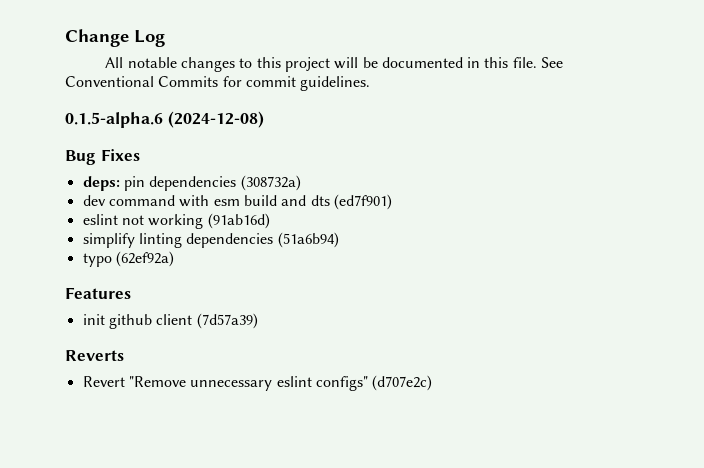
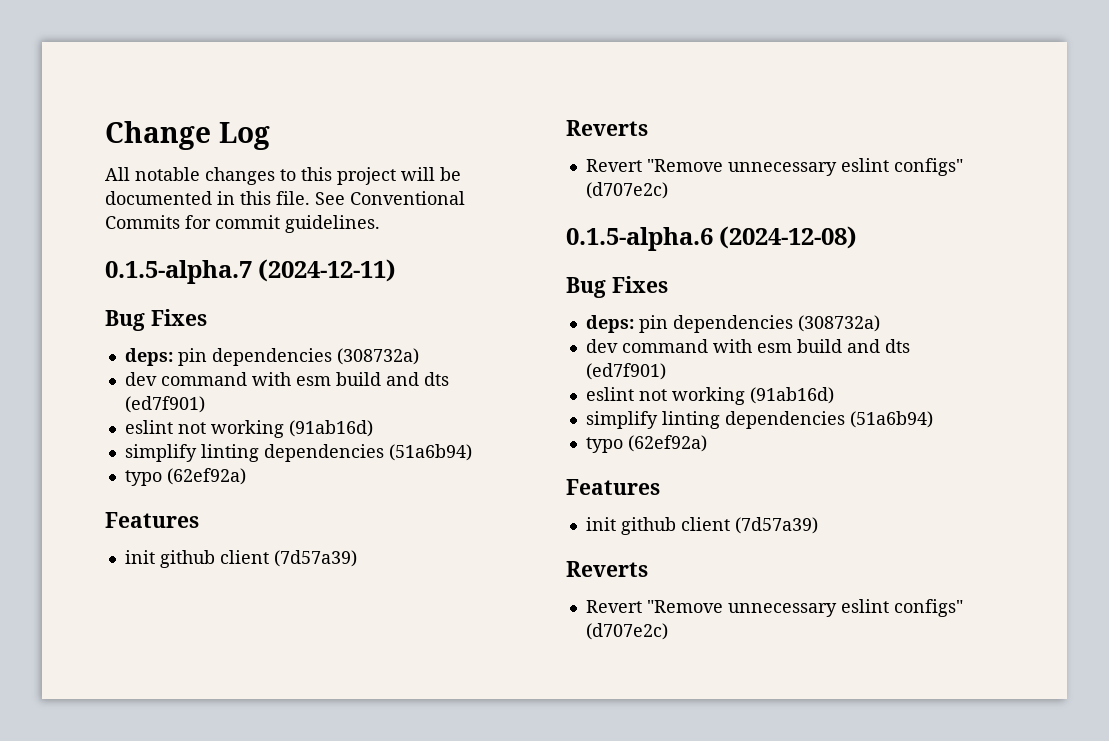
+ 0.1.5-alpha.7 (2024-12-11)
+ Bug Fixes
+ deps: pin dependencies (308732a)
+ dev command with esm build and dts (ed7f901)
+ eslint not working (91ab16d)
+ simplify linting dependencies (51a6b94)
+ typo (62ef92a)
+ Features
+ init github client (7d57a39)
+ Reverts
+ Revert "Remove unnecessary eslint configs" (d707e2c)

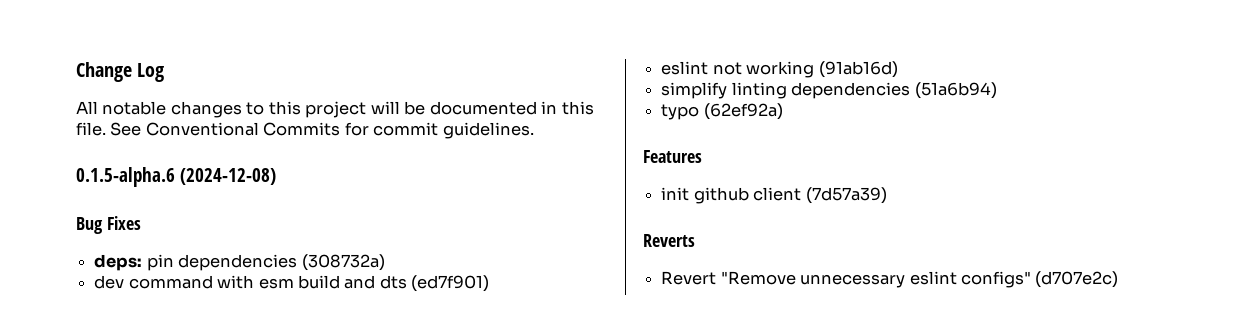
- 0.1.5-alpha.7 (2024-12-11)
- Bug Fixes
- deps: pin dependencies (308732a)
- dev command with esm build and dts (ed7f901)
- eslint not working (91ab16d)
- simplify linting dependencies (51a6b94)
- typo (62ef92a)
- Features
- init github client (7d57a39)
- Reverts
- Revert "Remove unnecessary eslint configs" (d707e2c)

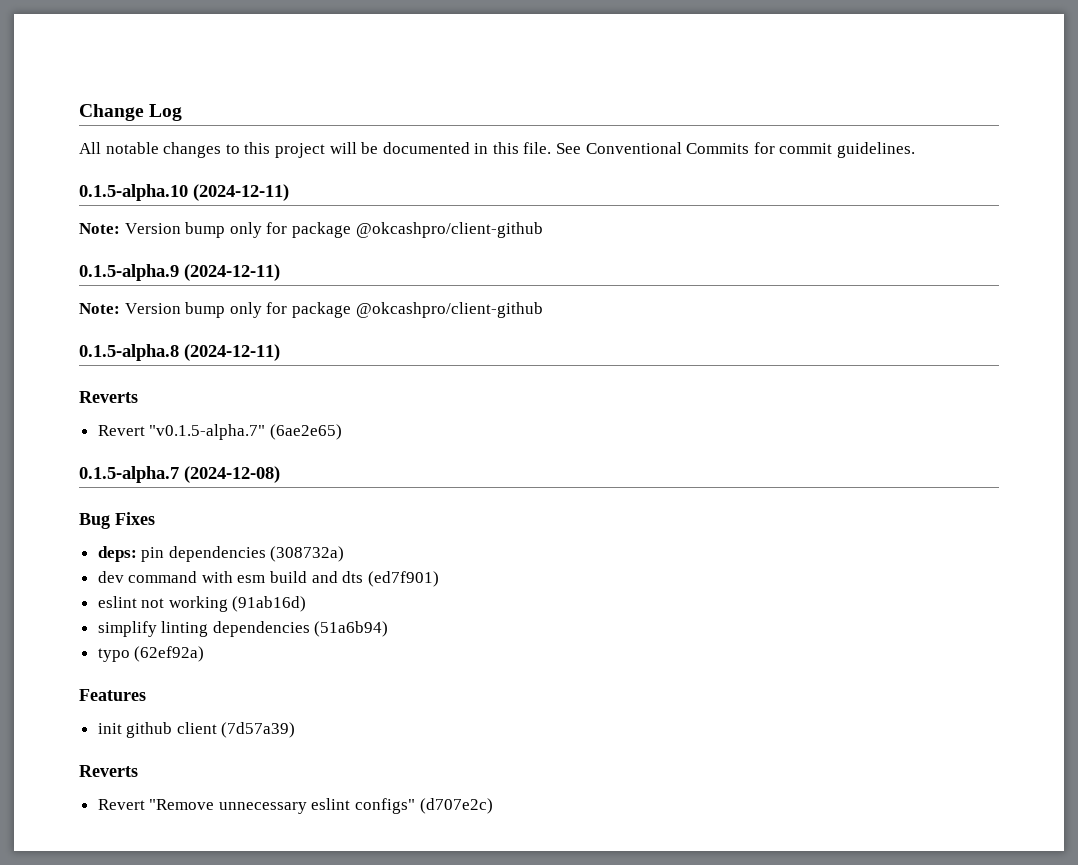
- 0.1.5-alpha.6 (2024-12-08)
+ 0.1.5-alpha.10 (2024-12-11)
+ Note: Version bump only for package @okcashpro/client-github
+ 0.1.5-alpha.9 (2024-12-11)
+ Note: Version bump only for package @okcashpro/client-github
+ 0.1.5-alpha.8 (2024-12-11)
+ Reverts
+ Revert "v0.1.5-alpha.7" (6ae2e65)
+ 0.1.5-alpha.7 (2024-12-08)

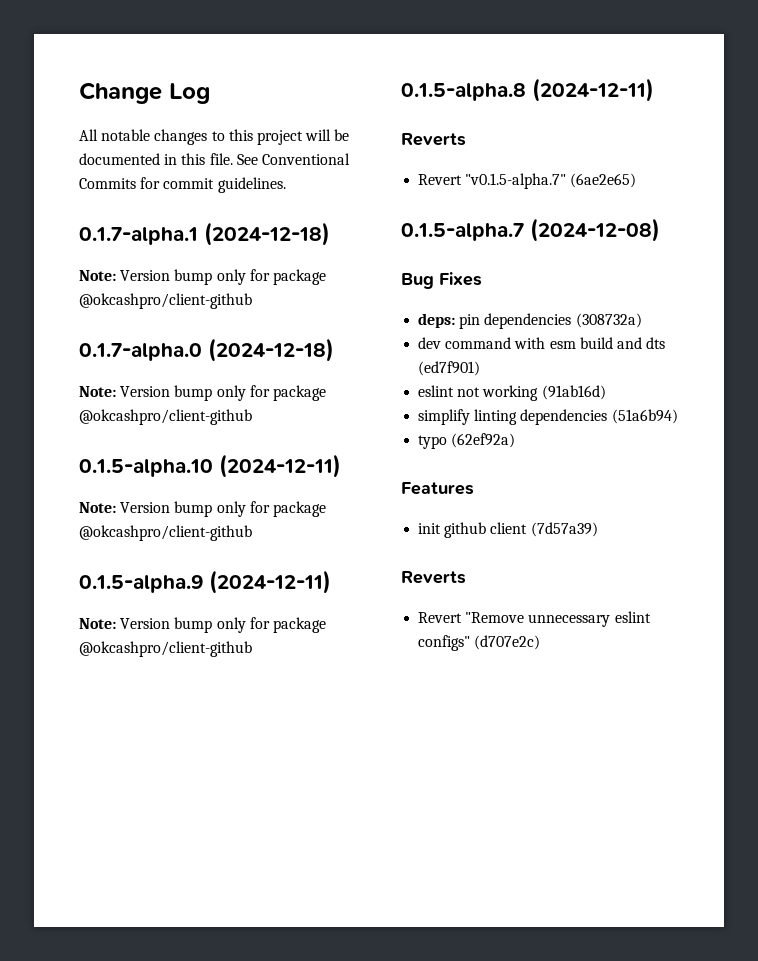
+ 0.1.7-alpha.1 (2024-12-18)
+ Note: Version bump only for package @okcashpro/client-github
+ 0.1.7-alpha.0 (2024-12-18)
+ Note: Version bump only for package @okcashpro/client-github

